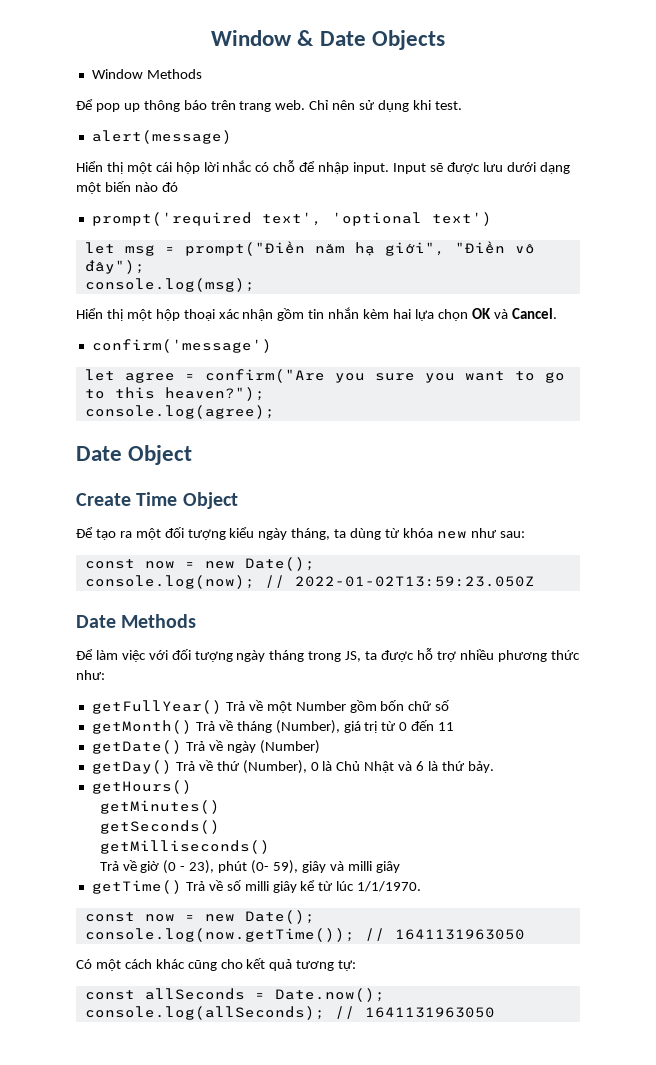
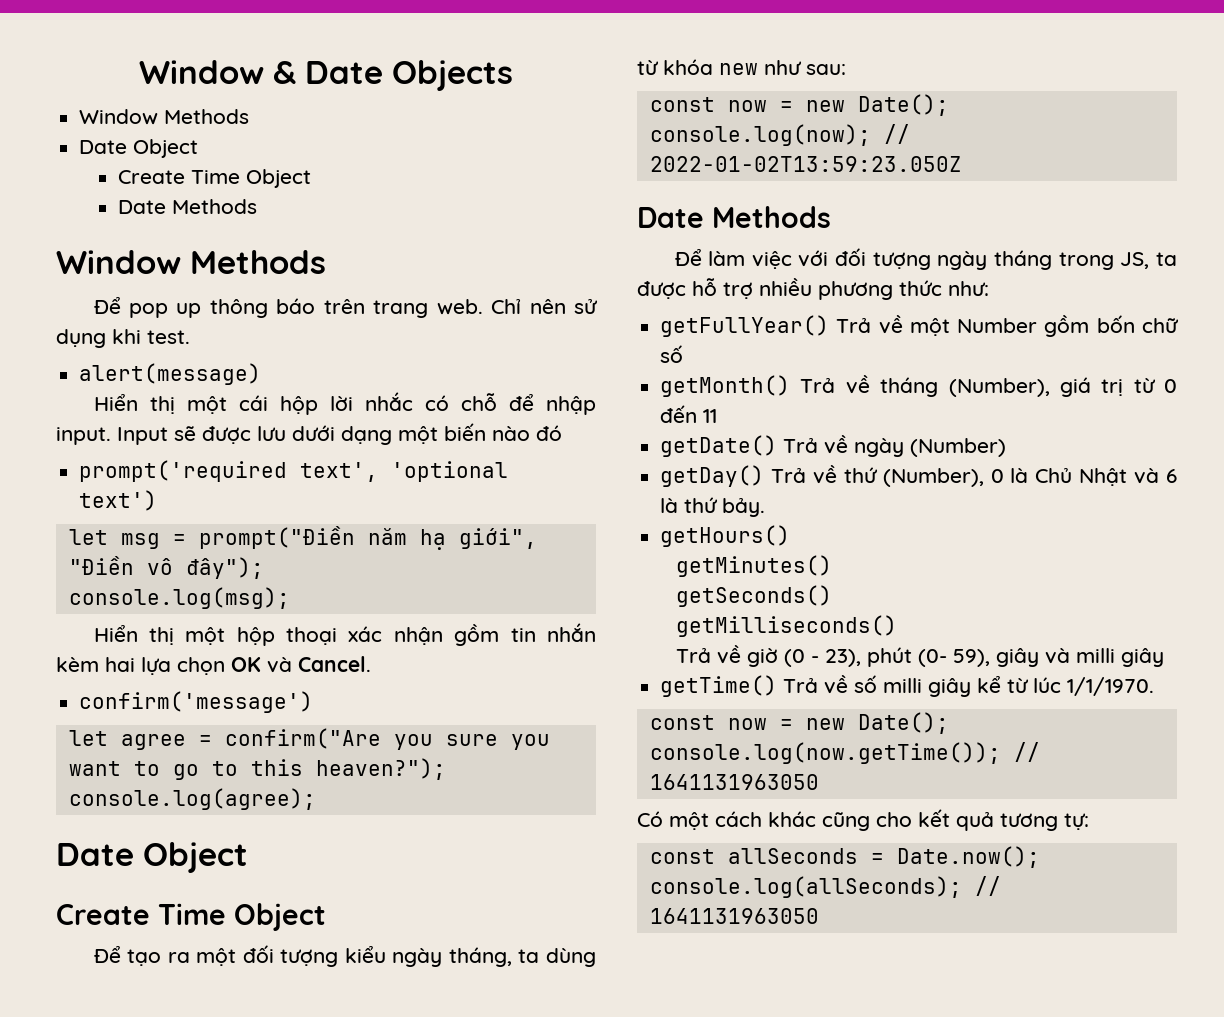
  Window & Date Objects
+ Window Methods
+ Date Object
+ Create Time Object
+ Date Methods

